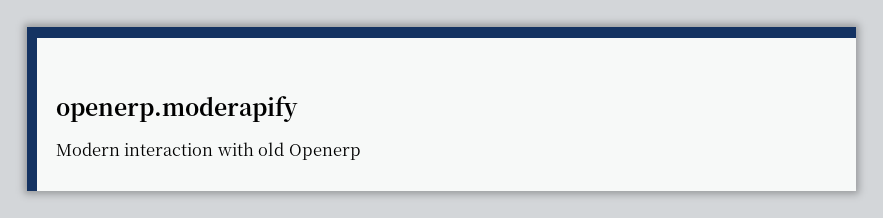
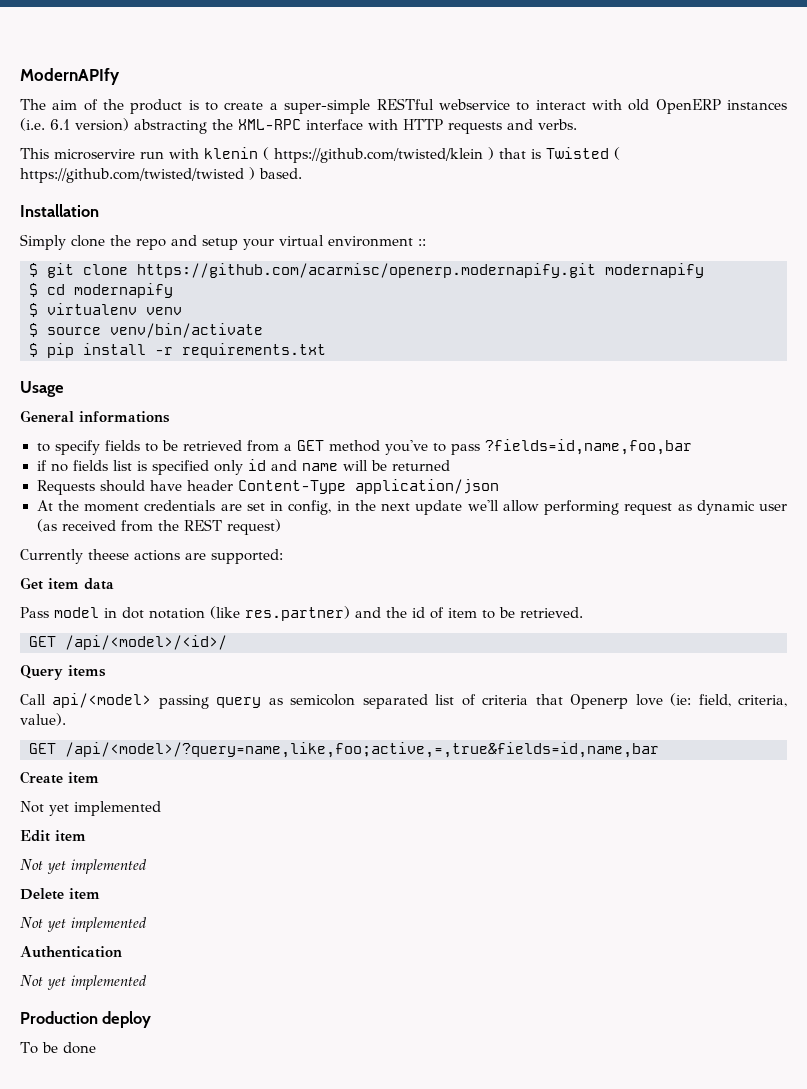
- openerp.moderapify
- Modern interaction with old Openerp
+ ModernAPIfy
+ The aim of the product is to create a super-simple RESTful webservice to interact with old OpenERP instances (i.e. 6.1 version) abstracting the XML-RPC interface with HTTP requests and verbs.
+ This microservire run with klenin ( https://github.com/twisted/klein ) that is Twisted ( https://github.com/twisted/twisted ) based.
+ Installation
+ Simply clone the repo and setup your virtual environment ::
+ $ git clone https://github.com/acarmisc/openerp.modernapify.git modernapify
+ $ cd modernapify
+ $ virtualenv venv
+ $ source venv/bin/activate
+ $ pip install -r requirements.txt
+ Usage
+ General informations
+ to specify fields to be retrieved from a GET method you've to pass ?fields=id,name,foo,bar
+ if no fields list is specified only id and name will be returned
+ Requests should have header Content-Type application/json
+ At the moment credentials are set in config, in the next update we'll allow performing request as dynamic user (as received from the REST request)
+ Currently theese actions are supported:
+ Get item data
+ Pass model in dot notation (like res.partner) and the id of item to be retrieved.
+ GET /api/<model>/<id>/
+ Query items
+ Call api/<model> passing query as semicolon separated list of criteria that Openerp love (ie: field, criteria, value).
+ GET /api/<model>/?query=name,like,foo;active,=,true&fields=id,name,bar
+ Create item
+ Not yet implemented
+ Edit item
+ Not yet implemented
+ Delete item
+ Not yet implemented
+ Authentication
+ Not yet implemented
+ Production deploy
+ To be done

